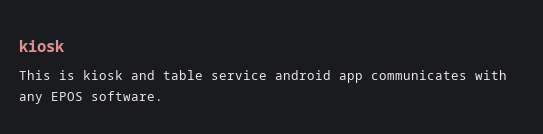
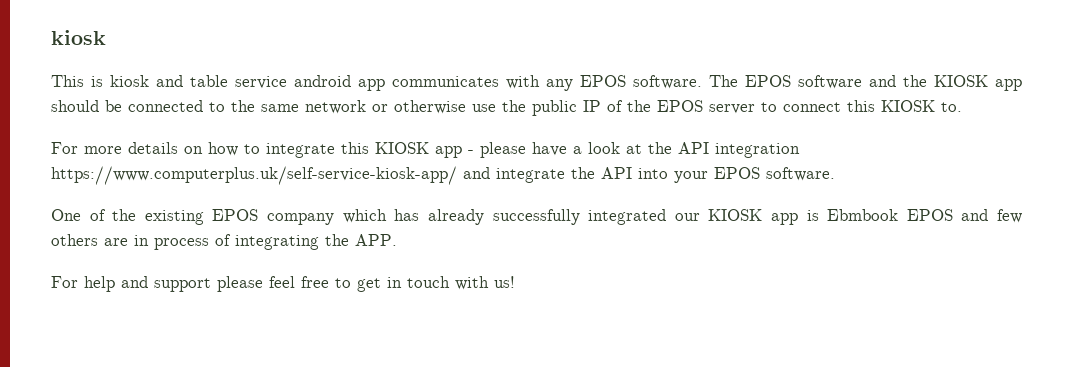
+ The EPOS software and the KIOSK app should be connected to the same network or otherwise use the public IP of the EPOS server to connect this KIOSK to.
+ For more details on how to integrate this KIOSK app - please have a look at the API integration https://www.computerplus.uk/self-service-kiosk-app/ and integrate the API into your EPOS software.
+ One of the existing EPOS company which has already successfully integrated our KIOSK app is Ebmbook EPOS and few others are in process of integrating the APP.
+ For help and support please feel free to get in touch with us!

